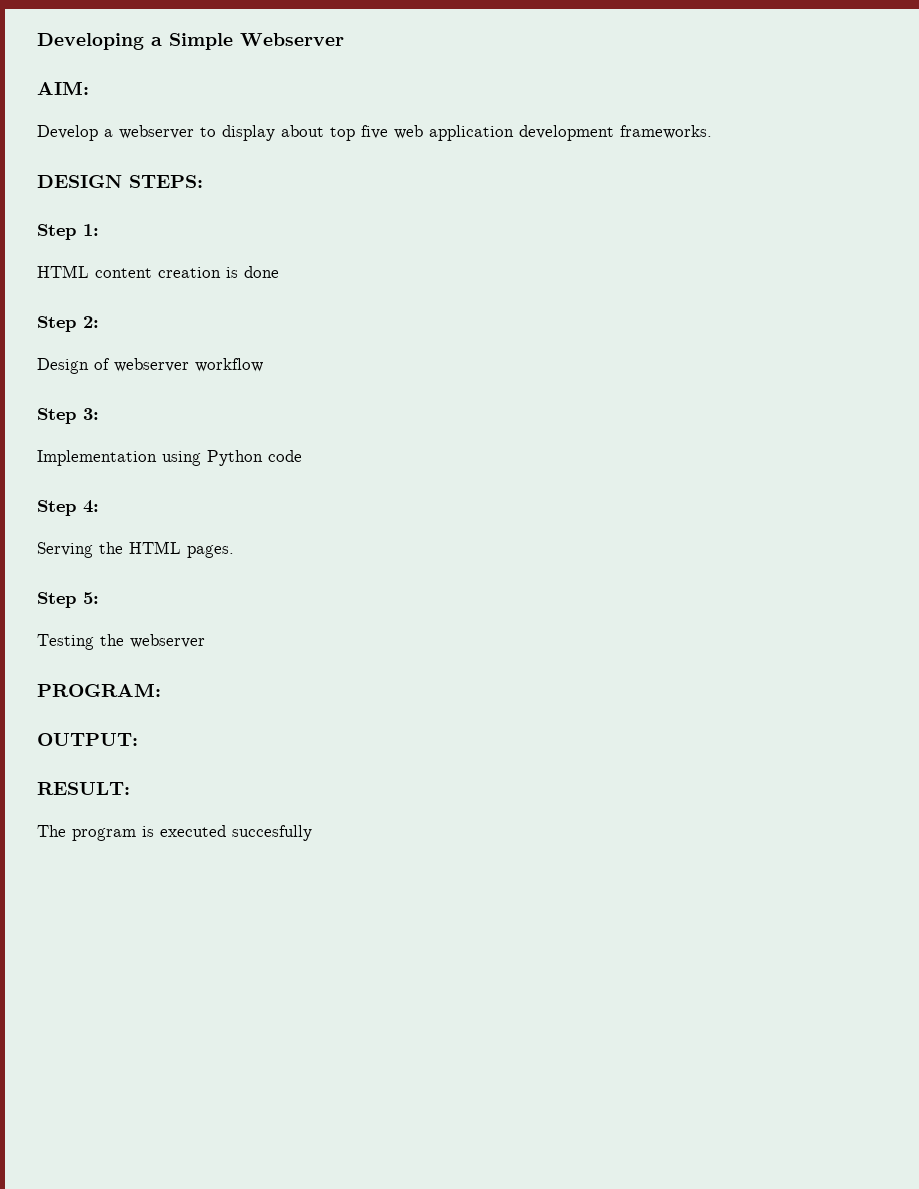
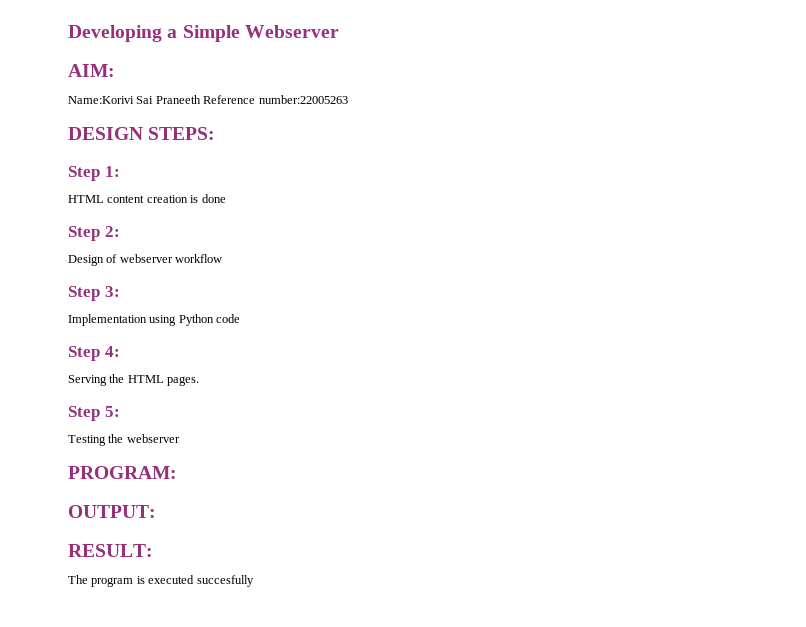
- Develop a webserver to display about top five web application development frameworks.
+ Name:Korivi Sai Praneeth Reference number:22005263

